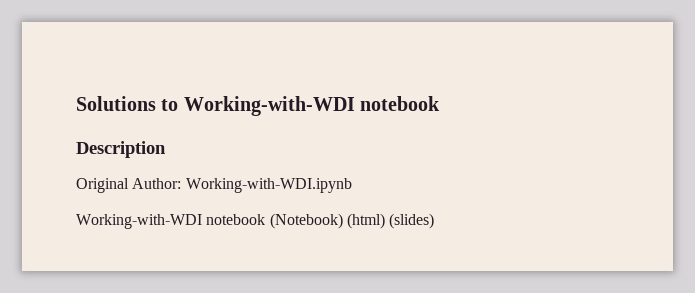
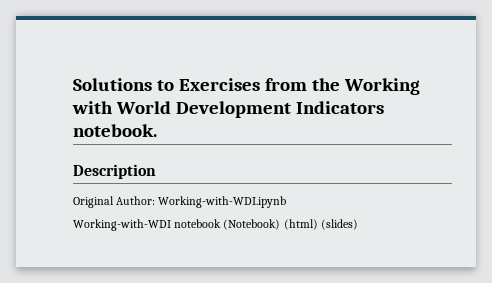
- Solutions to Working-with-WDI notebook
+ Solutions to Exercises from the Working with World Development Indicators notebook.

